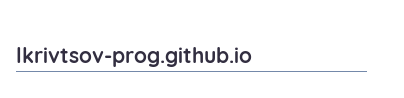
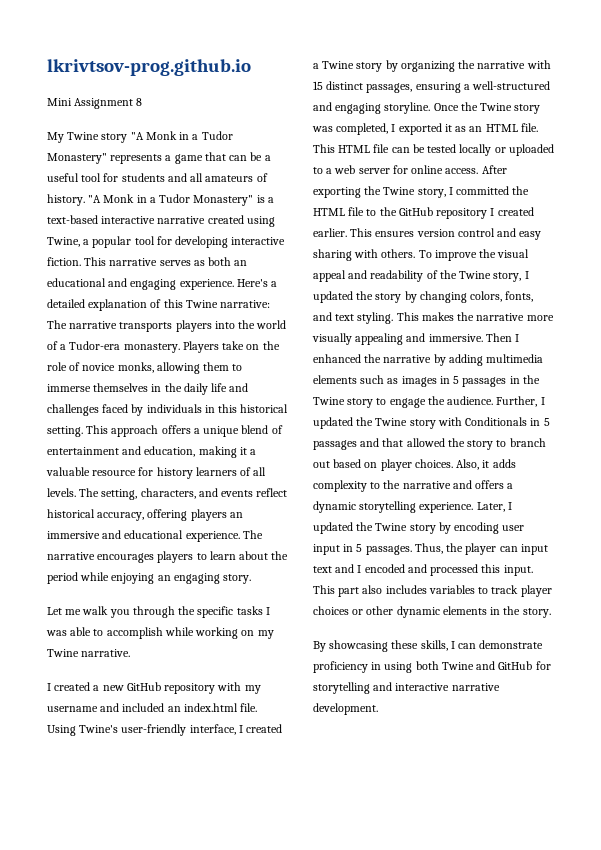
+ Mini Assignment 8
+ My Twine story "A Monk in a Tudor Monastery" represents a game that can be a useful tool for students and all amateurs of history. "A Monk in a Tudor Monastery" is a text-based interactive narrative created using Twine, a popular tool for developing interactive fiction. This narrative serves as both an educational and engaging experience. Here's a detailed explanation of this Twine narrative: The narrative transports players into the world of a Tudor-era monastery. Players take on the role of novice monks, allowing them to immerse themselves in the daily life and challenges faced by individuals in this historical setting. This approach offers a unique blend of entertainment and education, making it a valuable resource for history learners of all levels. The setting, characters, and events reflect historical accuracy, offering players an immersive and educational experience. The narrative encourages players to learn about the period while enjoying an engaging story.
+ Let me walk you through the specific tasks I was able to accomplish while working on my Twine narrative.
+ I created a new GitHub repository with my username and included an index.html file. Using Twine's user-friendly interface, I created a Twine story by organizing the narrative with 15 distinct passages, ensuring a well-structured and engaging storyline. Once the Twine story was completed, I exported it as an HTML file. This HTML file can be tested locally or uploaded to a web server for online access. After exporting the Twine story, I committed the HTML file to the GitHub repository I created earlier. This ensures version control and easy sharing with others. To improve the visual appeal and readability of the Twine story, I updated the story by changing colors, fonts, and text styling. This makes the narrative more visually appealing and immersive. Then I enhanced the narrative by adding multimedia elements such as images in 5 passages in the Twine story to engage the audience. Further, I updated the Twine story with Conditionals in 5 passages and that allowed the story to branch out based on player choices. Also, it adds complexity to the narrative and offers a dynamic storytelling experience. Later, I updated the Twine story by encoding user input in 5 passages. Thus, the player can input text and I encoded and processed this input. This part also includes variables to track player choices or other dynamic elements in the story.
+ By showcasing these skills, I can demonstrate proficiency in using both Twine and GitHub for storytelling and interactive narrative development.

